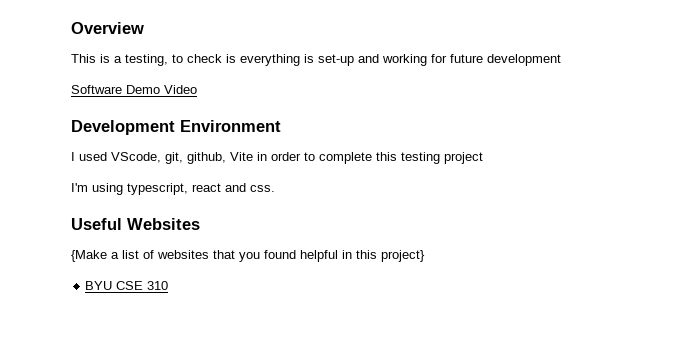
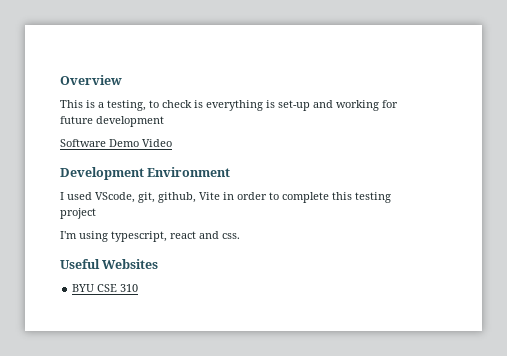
- {Make a list of websites that you found helpful in this project}

